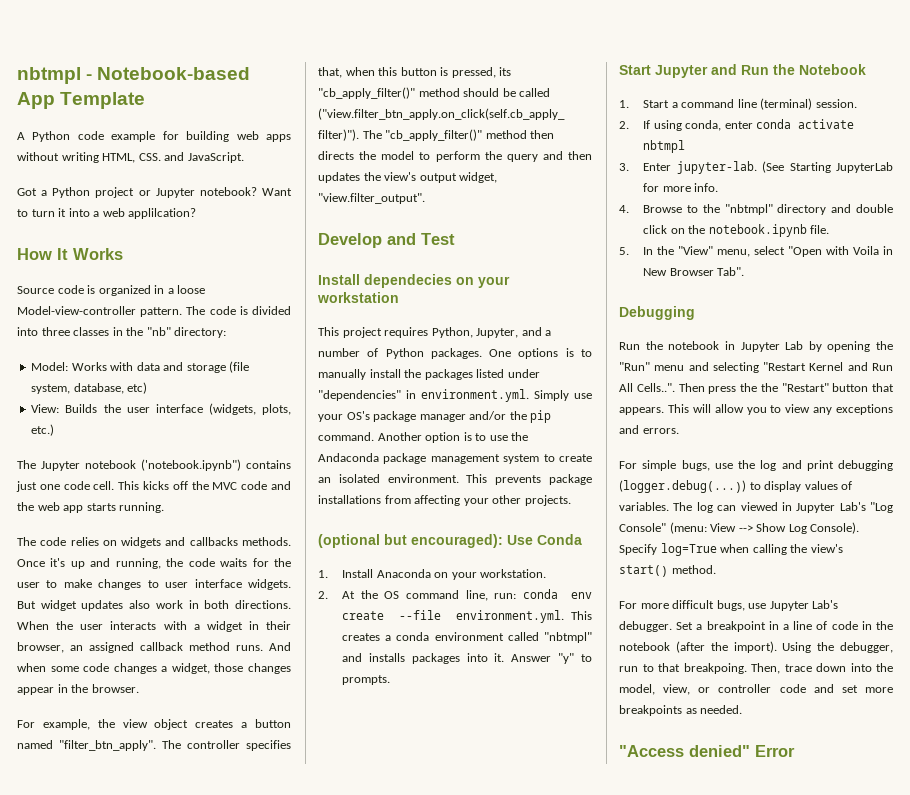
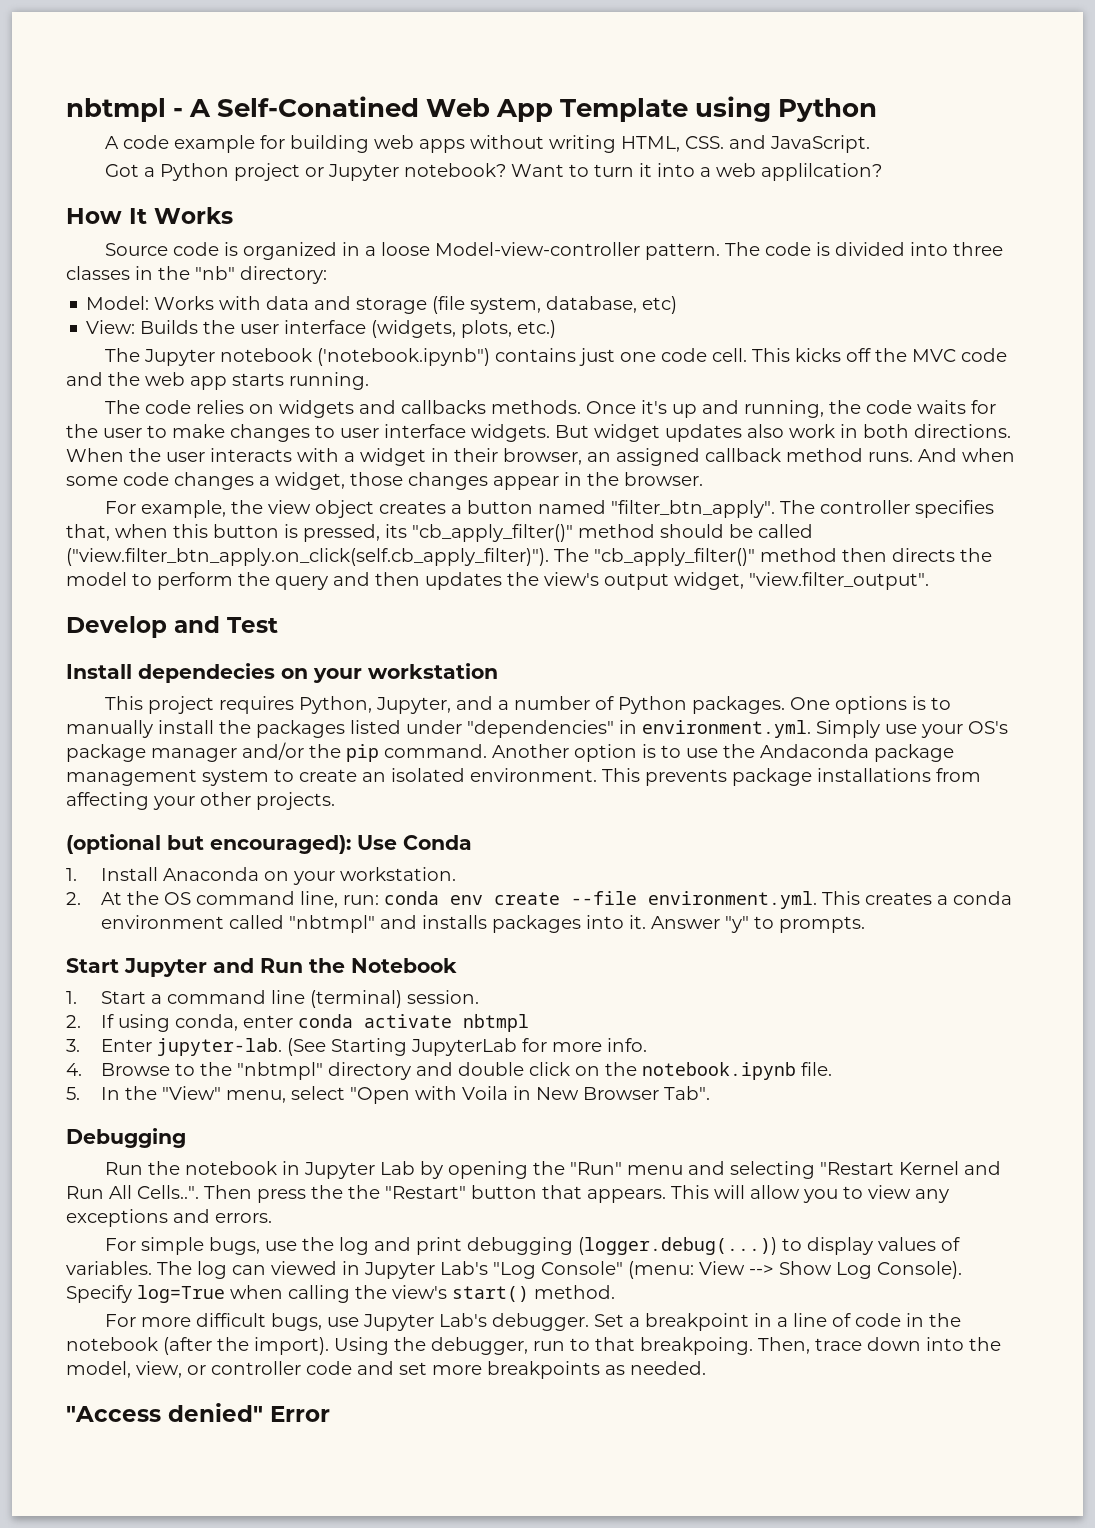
- nbtmpl - Notebook-based App Template
- A Python code example for building web apps without writing HTML, CSS. and JavaScript.
+ nbtmpl - A Self-Conatined Web App Template using Python
+ A code example for building web apps without writing HTML, CSS. and JavaScript.

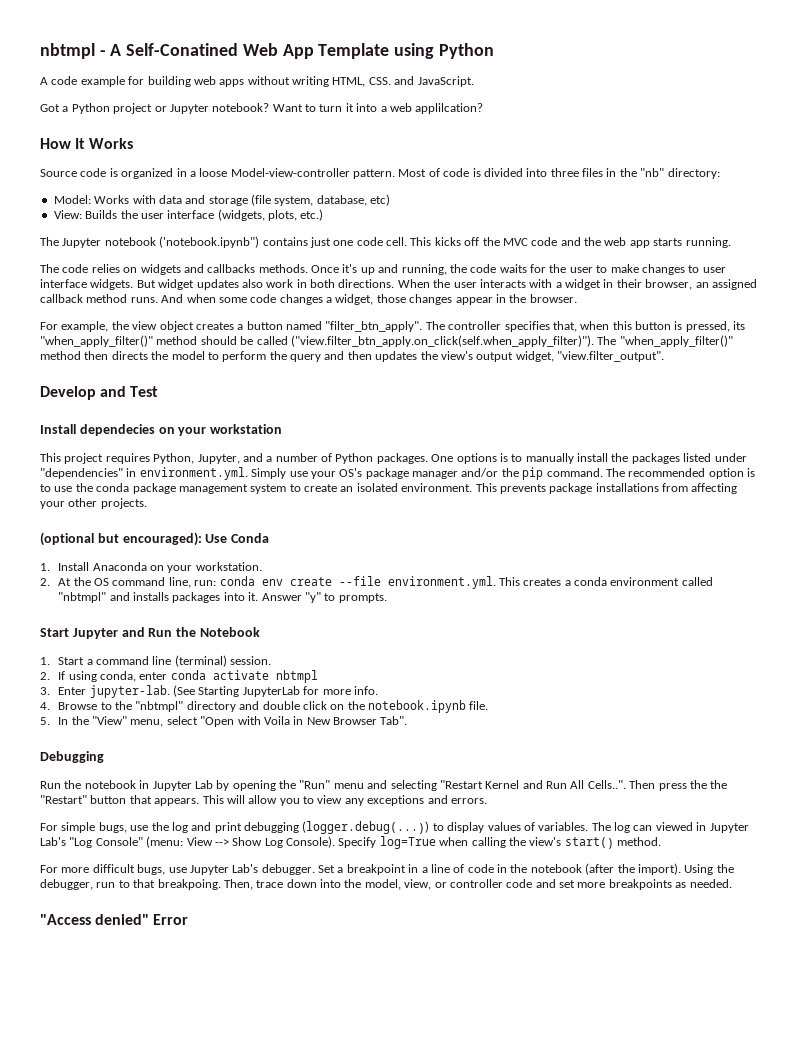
- The code is divided into three classes in the "nb" directory:
+ Most of code is divided into three files in the "nb" directory:
- The controller specifies that, when this button is pressed, its "cb_apply_filter()" method should be called ("view.filter_btn_apply.on_click(self.cb_apply_filter)"). The "cb_apply_filter()" method then directs the model to perform the query and then updates the view's output widget, "view.filter_output".
+ The controller specifies that, when this button is pressed, its "when_apply_filter()" method should be called ("view.filter_btn_apply.on_click(self.when_apply_filter)"). The "when_apply_filter()" method then directs the model to perform the query and then updates the view's output widget, "view.filter_output".
- Another option is to use the Andaconda package management system to create an isolated environment.
+ The recommended option is to use the conda package management system to create an isolated environment.

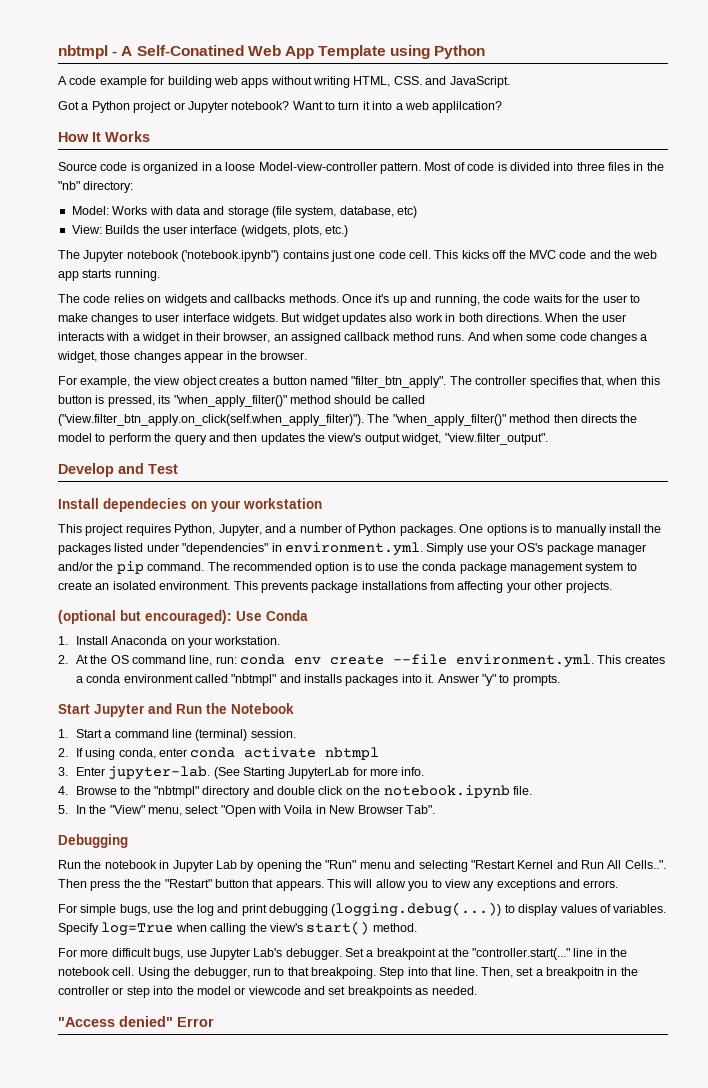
- For simple bugs, use the log and print debugging (logger.debug(...)) to display values of variables.
+ For simple bugs, use the log and print debugging (logging.debug(...)) to display values of variables.
- The log can viewed in Jupyter Lab's "Log Console" (menu: View --> Show Log Console).
- Set a breakpoint in a line of code in the notebook (after the import).
+ Set a breakpoint at the "controller.start(..." line in the notebook cell.
- Then, trace down into the model, view, or controller code and set more breakpoints as needed.
+ Step into that line. Then, set a breakpoitn in the controller or step into the model or viewcode and set breakpoints as needed.

